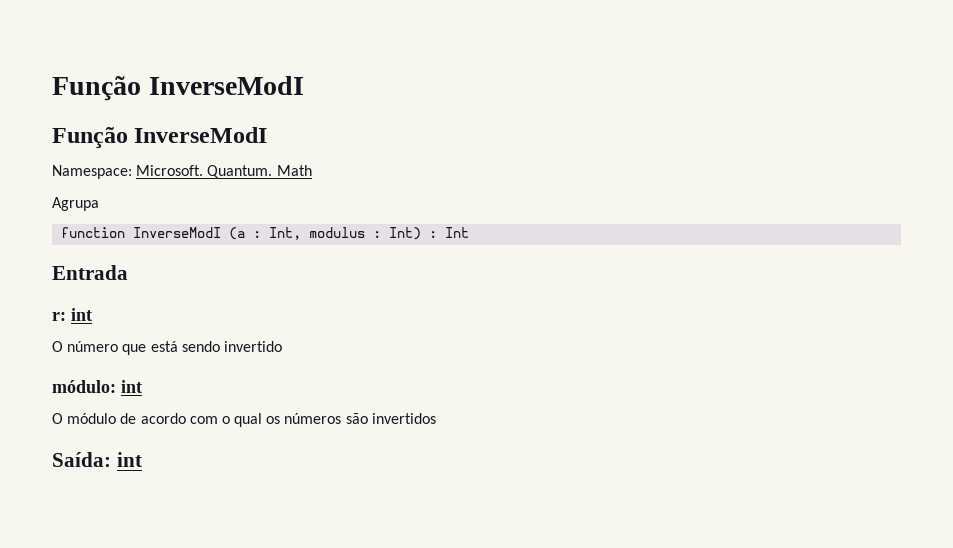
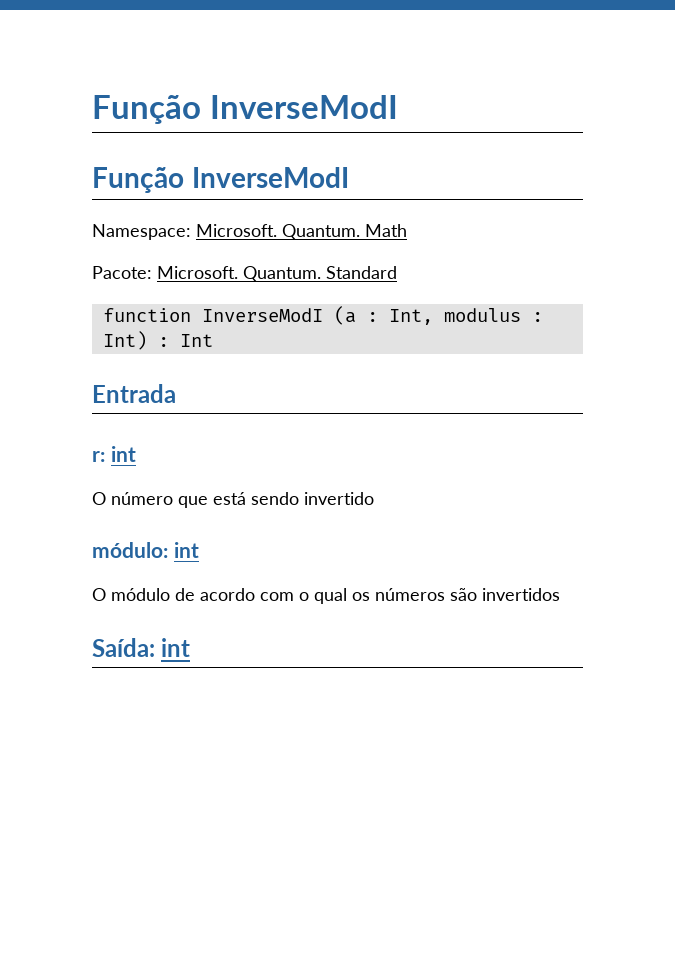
- Agrupa
+ Pacote: Microsoft. Quantum. Standard

